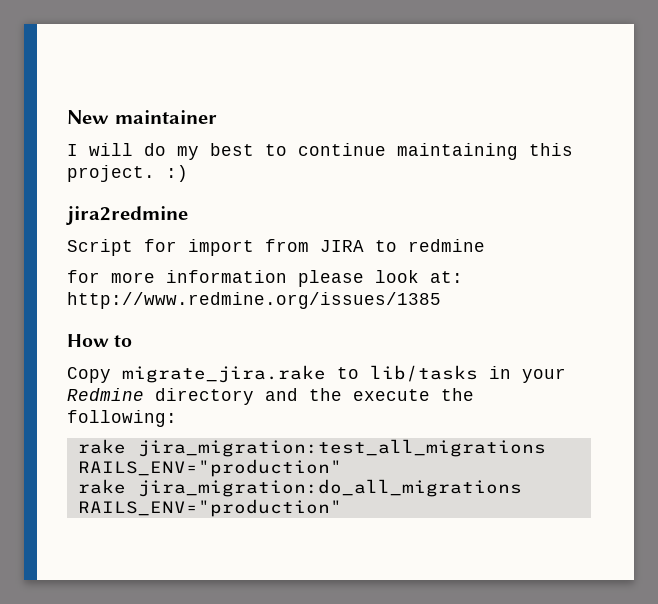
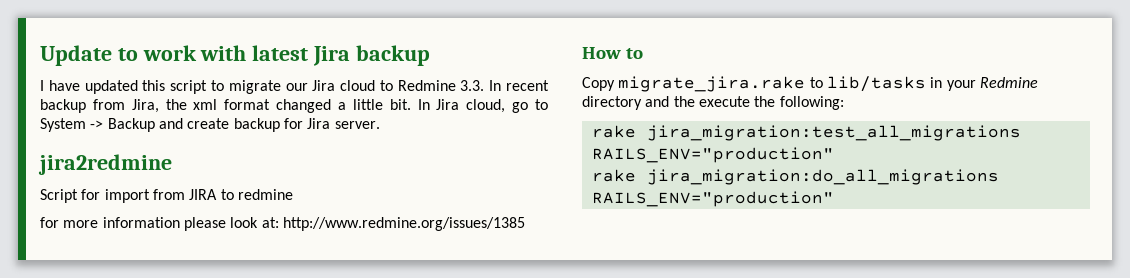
- New maintainer
- I will do my best to continue maintaining this project. :)
+ Update to work with latest Jira backup
+ I have updated this script to migrate our Jira cloud to Redmine 3.3. In recent backup from Jira, the xml format changed a little bit. In Jira cloud, go to System -> Backup and create backup for Jira server.

